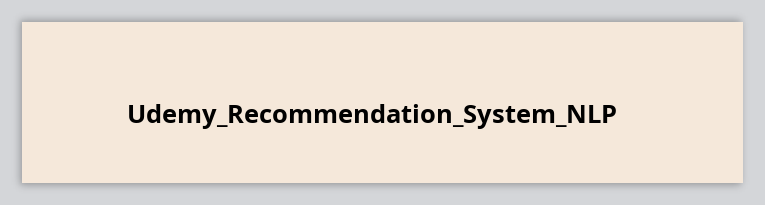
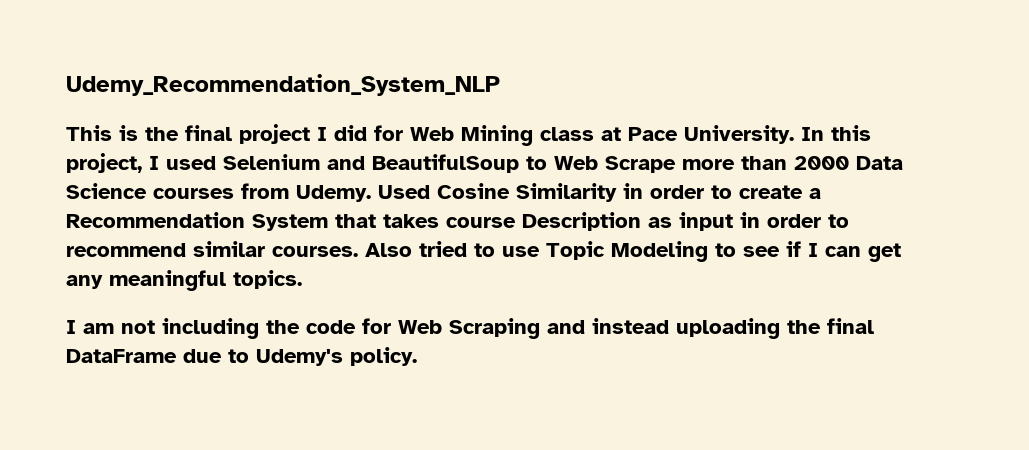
+ This is the final project I did for Web Mining class at Pace University. In this project, I used Selenium and BeautifulSoup to Web Scrape more than 2000 Data Science courses from Udemy. Used Cosine Similarity in order to create a Recommendation System that takes course Description as input in order to recommend similar courses. Also tried to use Topic Modeling to see if I can get any meaningful topics.
+ I am not including the code for Web Scraping and instead uploading the final DataFrame due to Udemy's policy.

